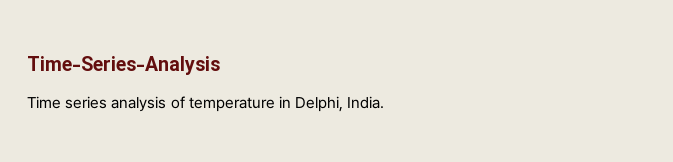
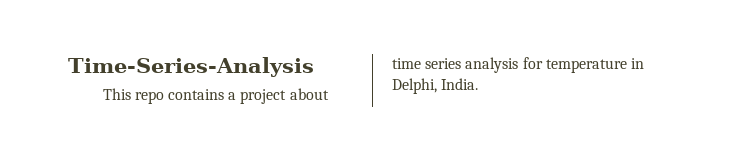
- Time series analysis of temperature in Delphi, India.
+ This repo contains a project about time series analysis for temperature in Delphi, India.

